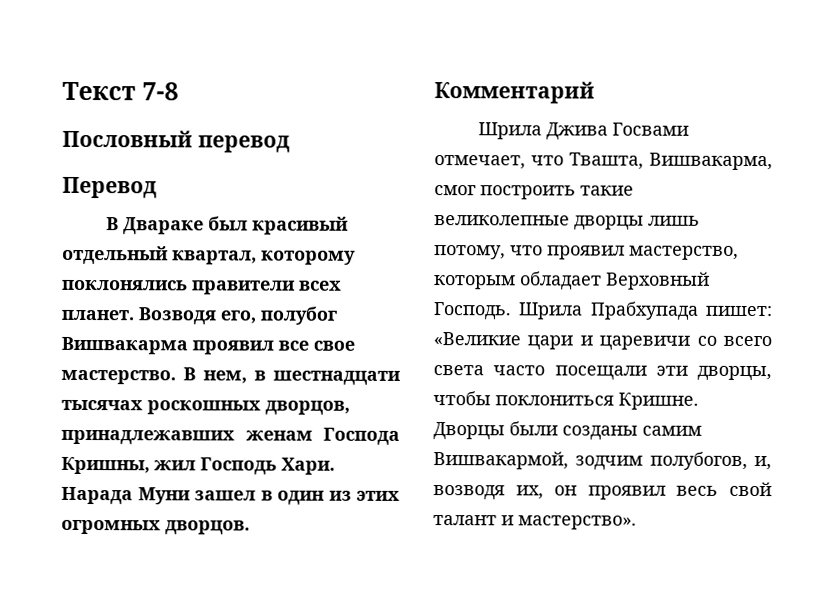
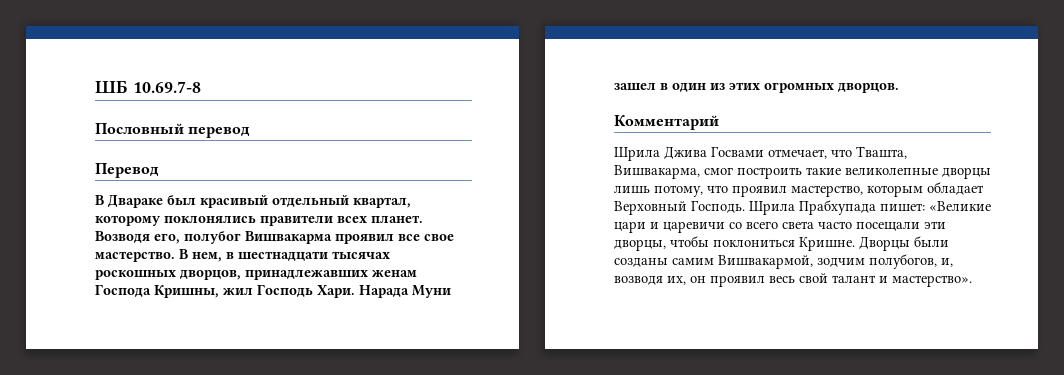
- Текст 7-8
+ ШБ 10.69.7-8

